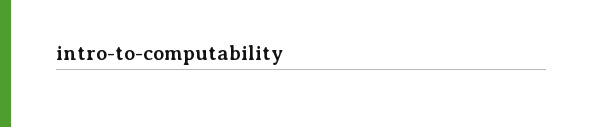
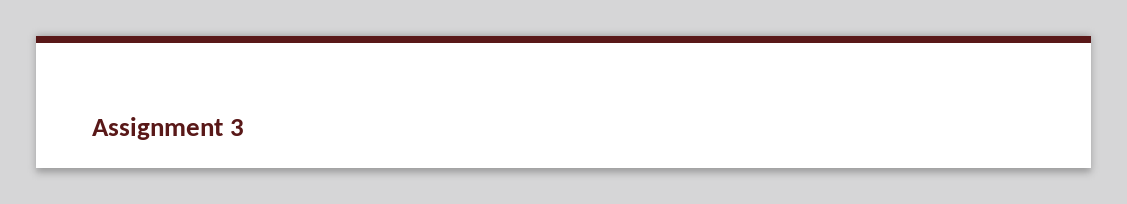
- intro-to-computability
+ Assignment 3

